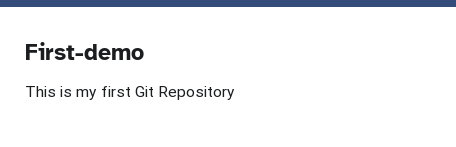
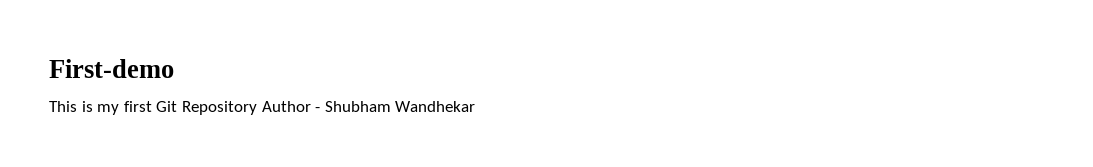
- This is my first Git Repository
+ This is my first Git Repository Author - Shubham Wandhekar

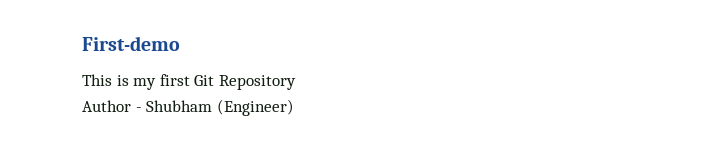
- This is my first Git Repository Author - Shubham Wandhekar
+ This is my first Git Repository
+ Author - Shubham (Engineer)

